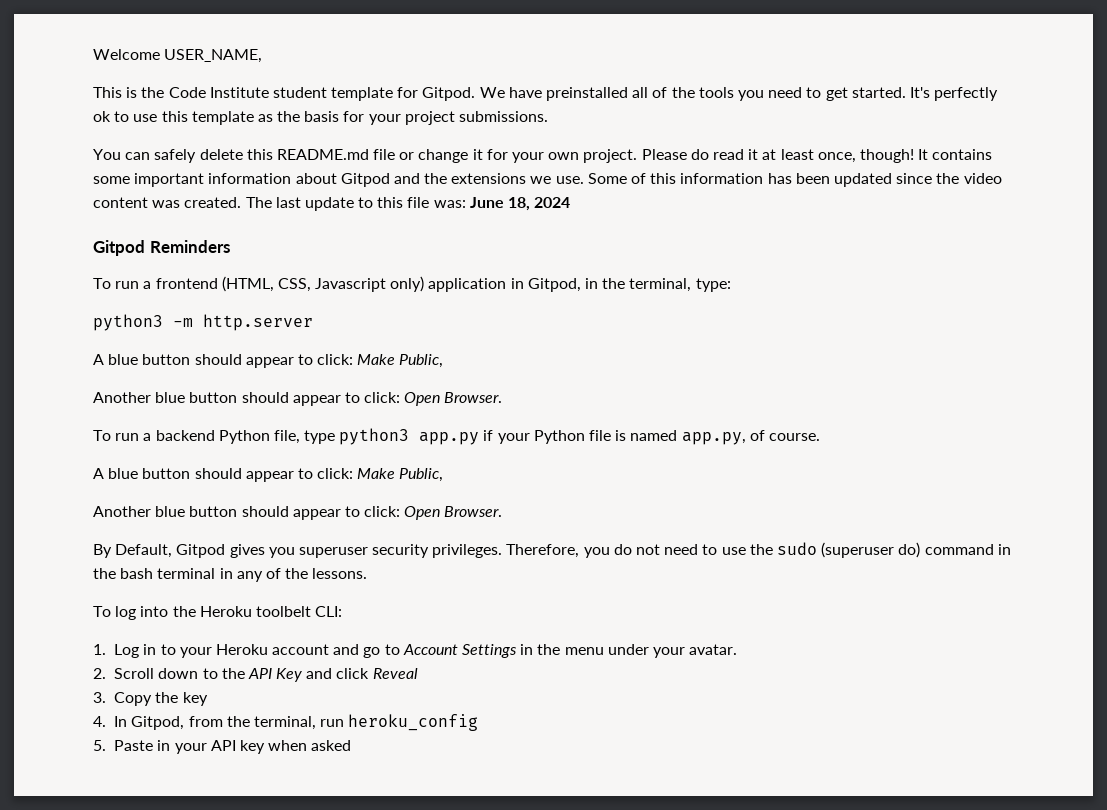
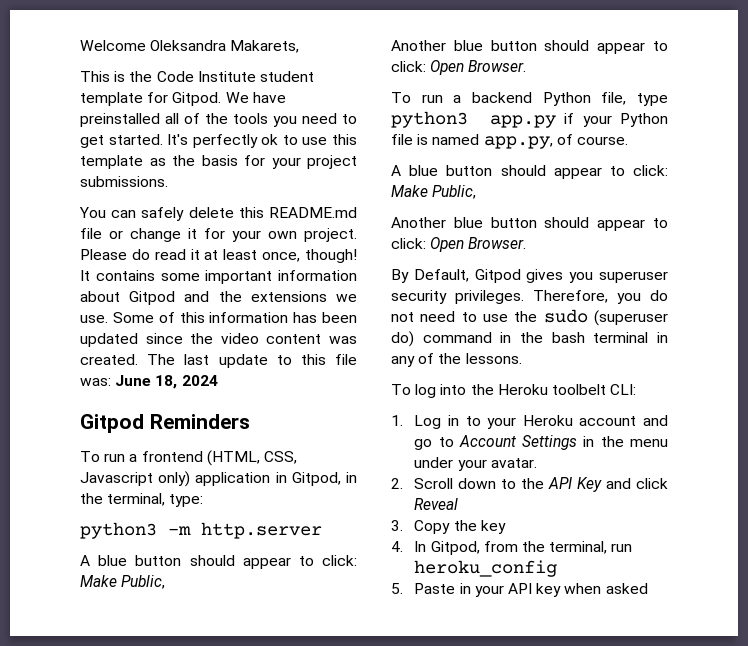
- Welcome USER_NAME,
+ Welcome Oleksandra Makarets,

